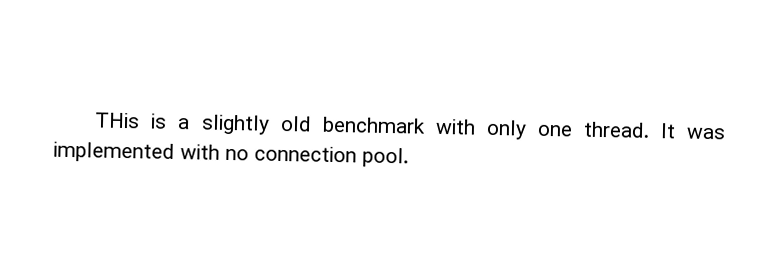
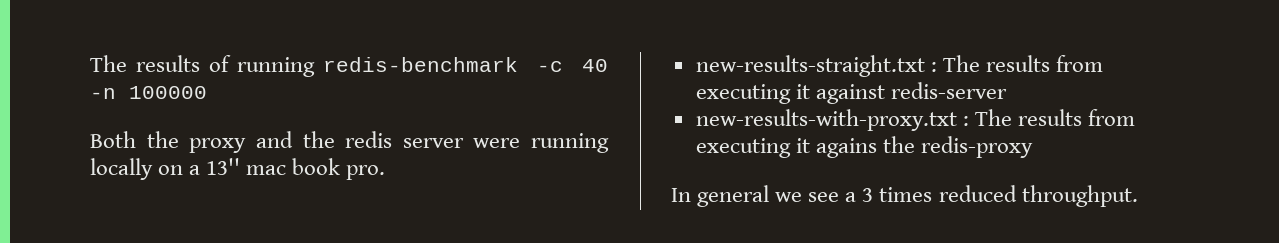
- THis is a slightly old benchmark with only one thread. It was implemented with no connection pool.
+ The results of running redis-benchmark -c 40 -n 100000
+ Both the proxy and the redis server were running locally on a 13'' mac book pro.
+ new-results-straight.txt : The results from executing it against redis-server
+ new-results-with-proxy.txt : The results from executing it agains the redis-proxy
+ In general we see a 3 times reduced throughput.

